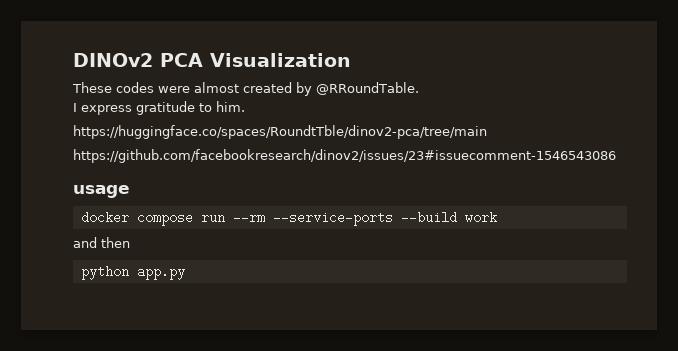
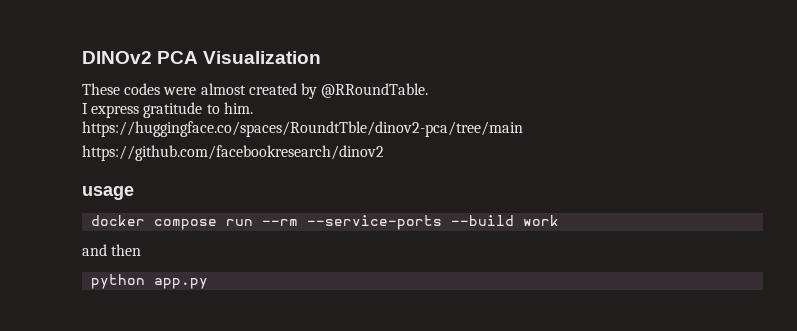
- https://github.com/facebookresearch/dinov2/issues/23#issuecomment-1546543086
+ https://github.com/facebookresearch/dinov2

